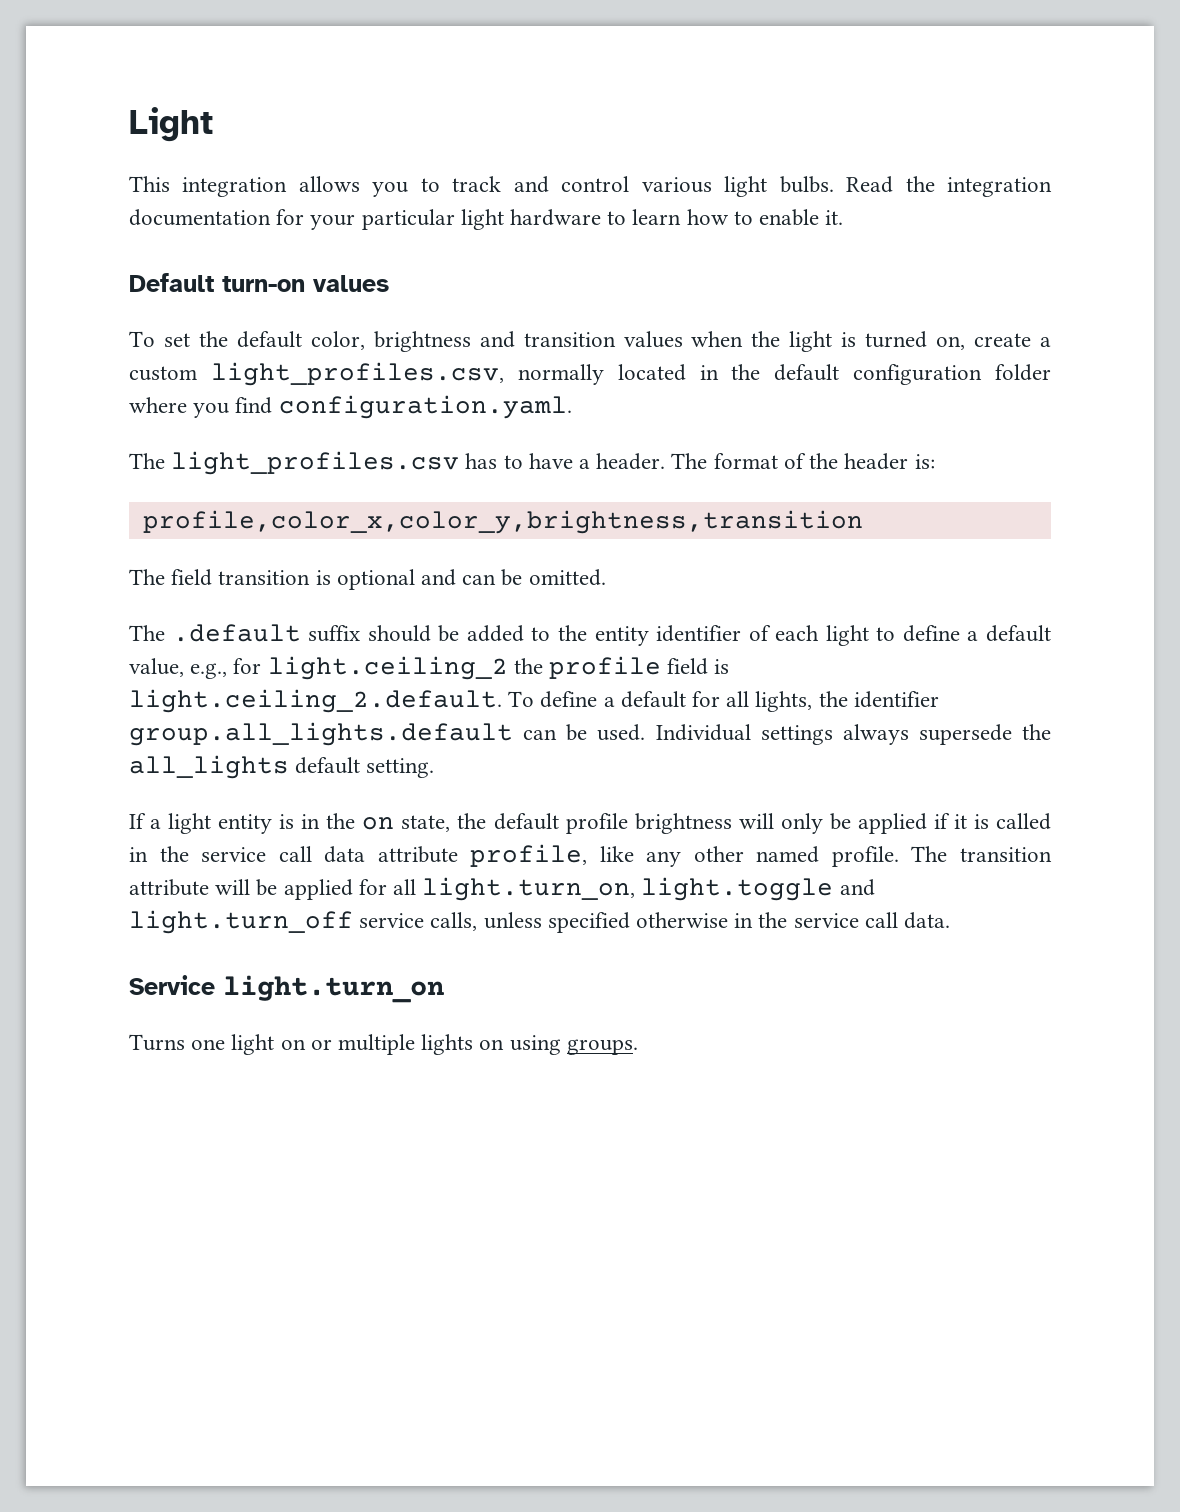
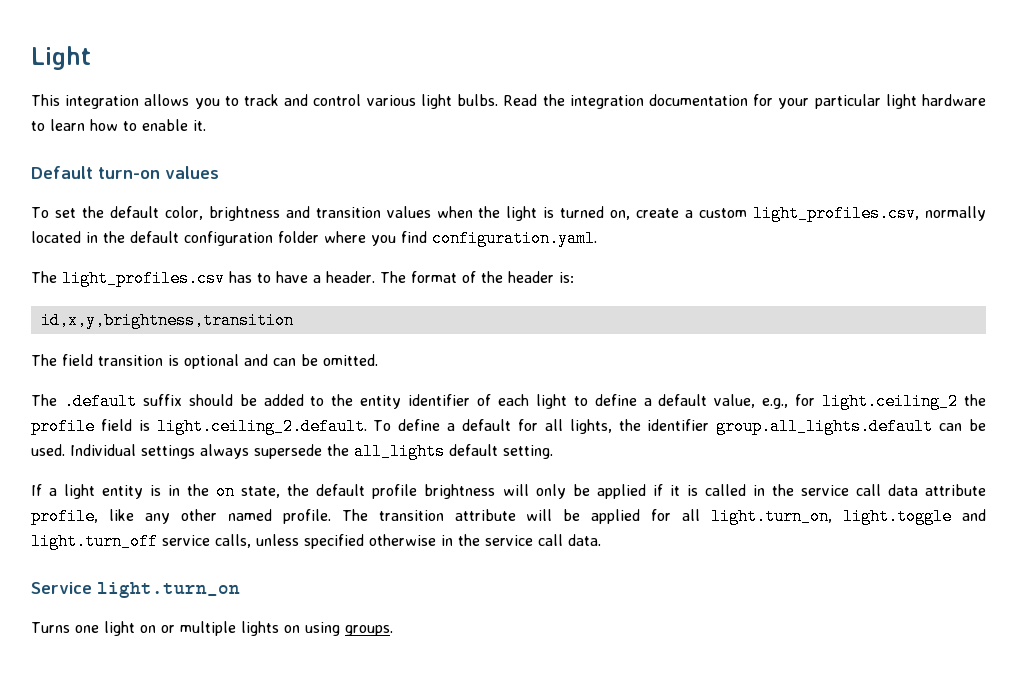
- profile,color_x,color_y,brightness,transition
+ id,x,y,brightness,transition

